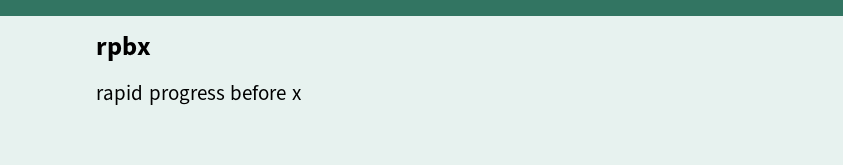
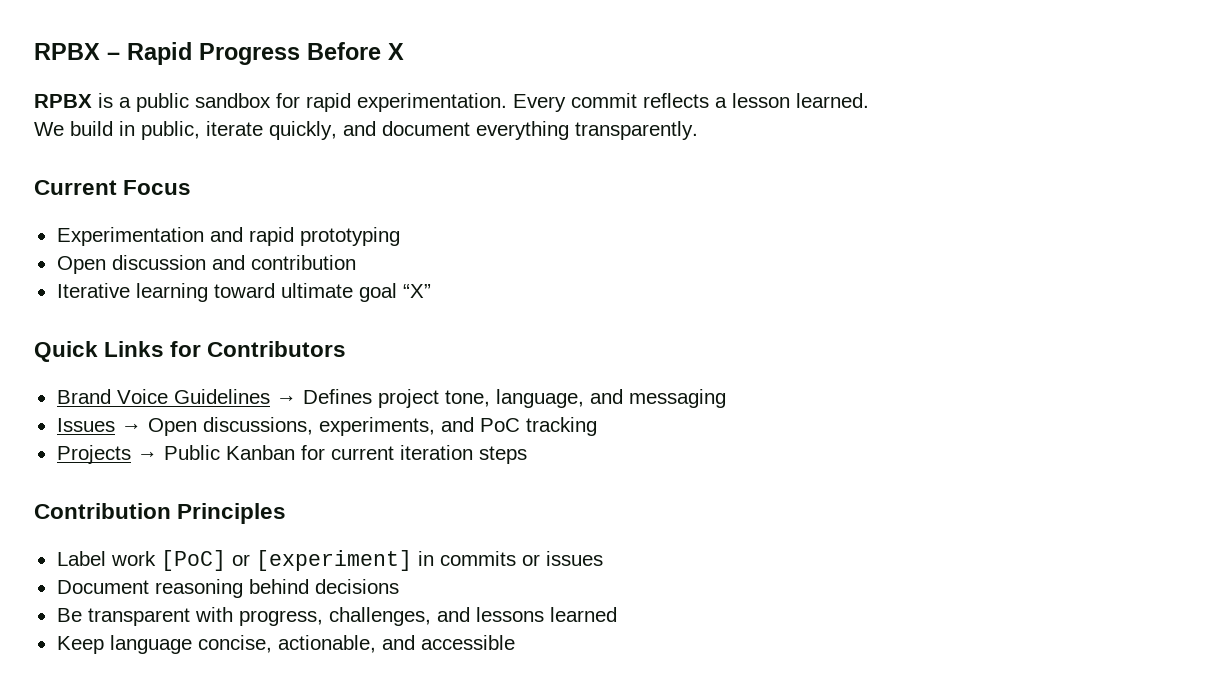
- rpbx
- rapid progress before x
+ RPBX – Rapid Progress Before X
+ RPBX is a public sandbox for rapid experimentation. Every commit reflects a lesson learned.
+ We build in public, iterate quickly, and document everything transparently.
+ Current Focus
+ Experimentation and rapid prototyping
+ Open discussion and contribution
+ Iterative learning toward ultimate goal “X”
+ Quick Links for Contributors
+ Brand Voice Guidelines → Defines project tone, language, and messaging
+ Issues → Open discussions, experiments, and PoC tracking
+ Projects → Public Kanban for current iteration steps
+ Contribution Principles
+ Label work [PoC] or [experiment] in commits or issues
+ Document reasoning behind decisions
+ Be transparent with progress, challenges, and lessons learned
+ Keep language concise, actionable, and accessible

